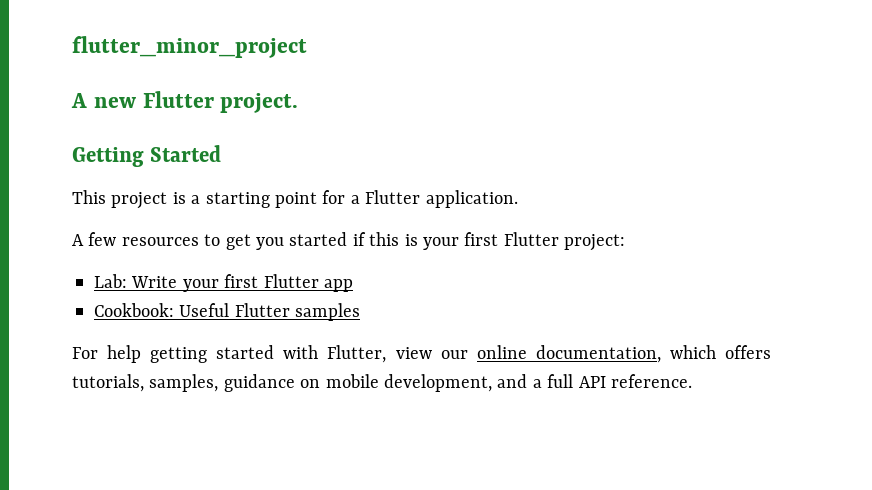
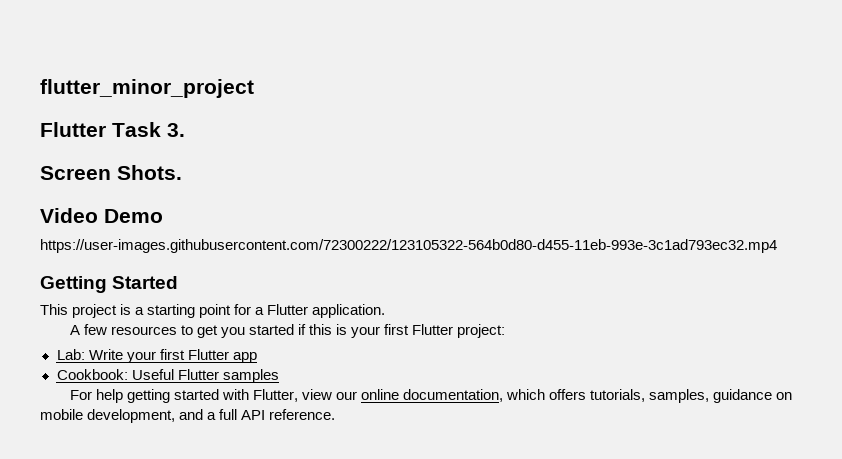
- A new Flutter project.
+ Flutter Task 3.
+ Screen Shots.
+ Video Demo
+ https://user-images.githubusercontent.com/72300222/123105322-564b0d80-d455-11eb-993e-3c1ad793ec32.mp4

